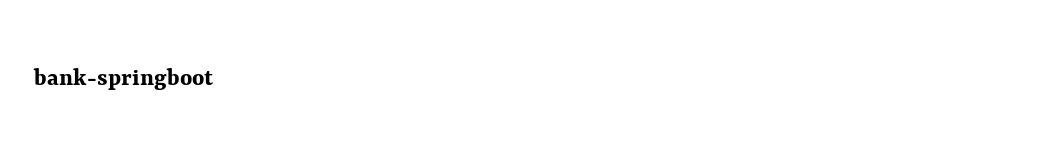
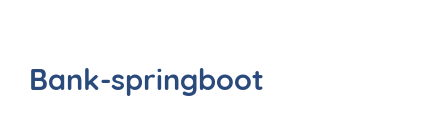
- bank-springboot
+ Bank-springboot

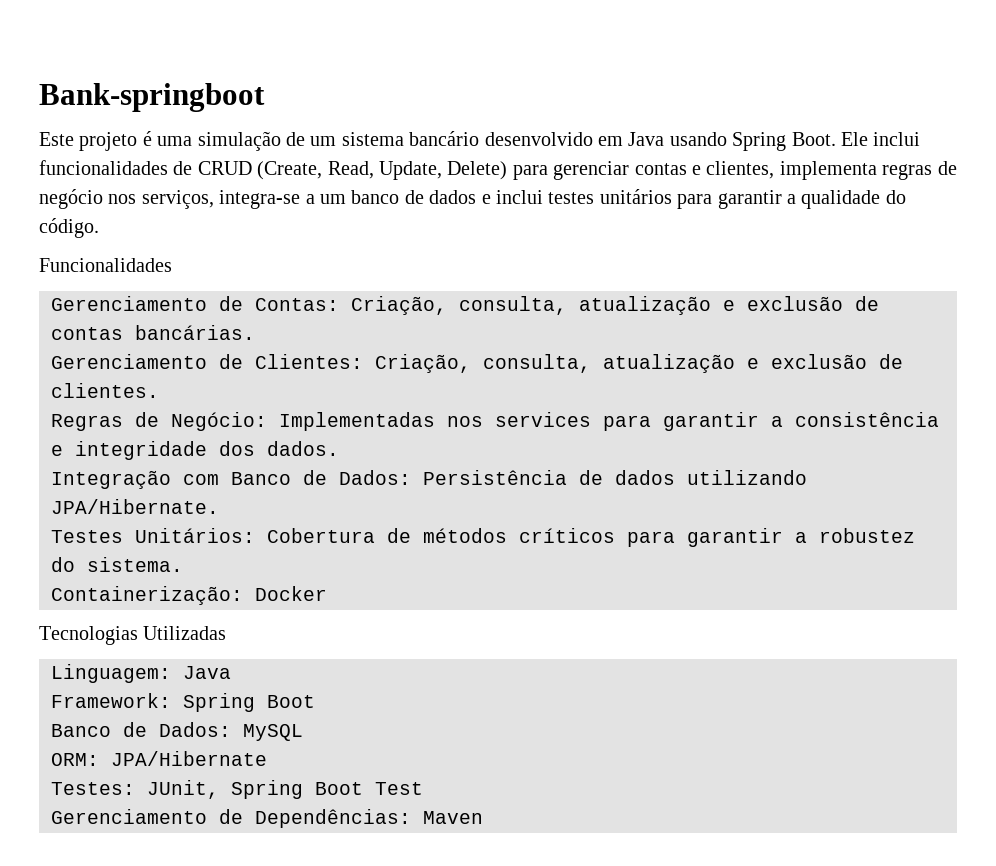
+ Este projeto é uma simulação de um sistema bancário desenvolvido em Java usando Spring Boot. Ele inclui funcionalidades de CRUD (Create, Read, Update, Delete) para gerenciar contas e clientes, implementa regras de negócio nos serviços, integra-se a um banco de dados e inclui testes unitários para garantir a qualidade do código.
+ Funcionalidades
+ Gerenciamento de Contas: Criação, consulta, atualização e exclusão de contas bancárias.
+ Gerenciamento de Clientes: Criação, consulta, atualização e exclusão de clientes.
+ Regras de Negócio: Implementadas nos services para garantir a consistência e integridade dos dados.
+ Integração com Banco de Dados: Persistência de dados utilizando JPA/Hibernate.
+ Testes Unitários: Cobertura de métodos críticos para garantir a robustez do sistema.
+ Containerização: Docker
+ Tecnologias Utilizadas
+ Linguagem: Java
+ Framework: Spring Boot
+ Banco de Dados: MySQL
+ ORM: JPA/Hibernate
+ Testes: JUnit, Spring Boot Test
+ Gerenciamento de Dependências: Maven

